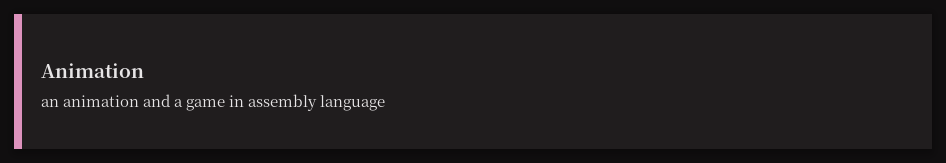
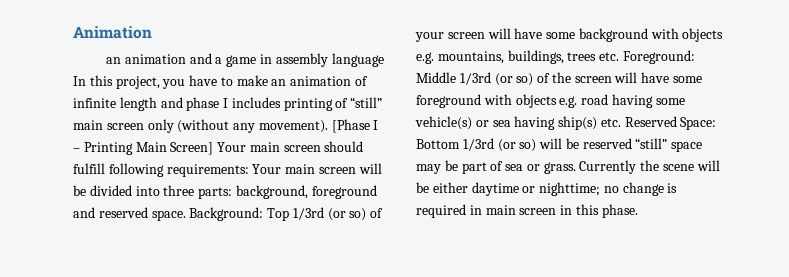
- an animation and a game in assembly language
+ an animation and a game in assembly language In this project, you have to make an animation of infinite length and phase I includes printing of “still” main screen only (without any movement). [Phase I – Printing Main Screen] Your main screen should fulfill following requirements: Your main screen will be divided into three parts: background, foreground and reserved space. Background: Top 1/3rd (or so) of your screen will have some background with objects e.g. mountains, buildings, trees etc. Foreground: Middle 1/3rd (or so) of the screen will have some foreground with objects e.g. road having some vehicle(s) or sea having ship(s) etc. Reserved Space: Bottom 1/3rd (or so) will be reserved “still” space may be part of sea or grass. Currently the scene will be either daytime or nighttime; no change is required in main screen in this phase.

